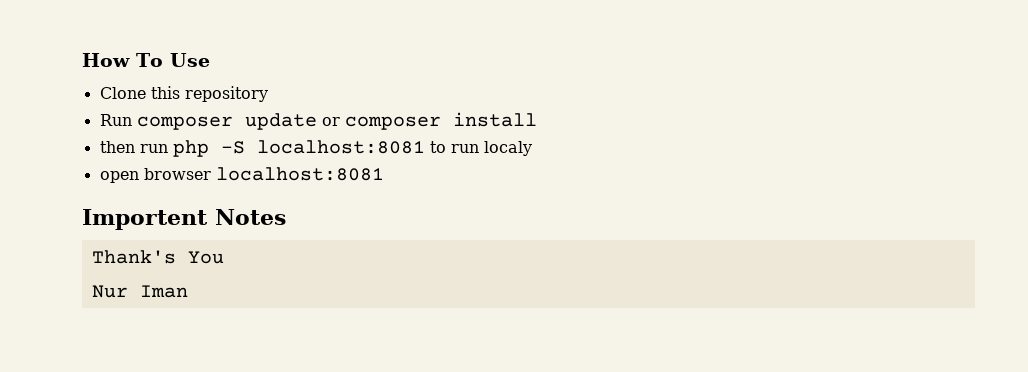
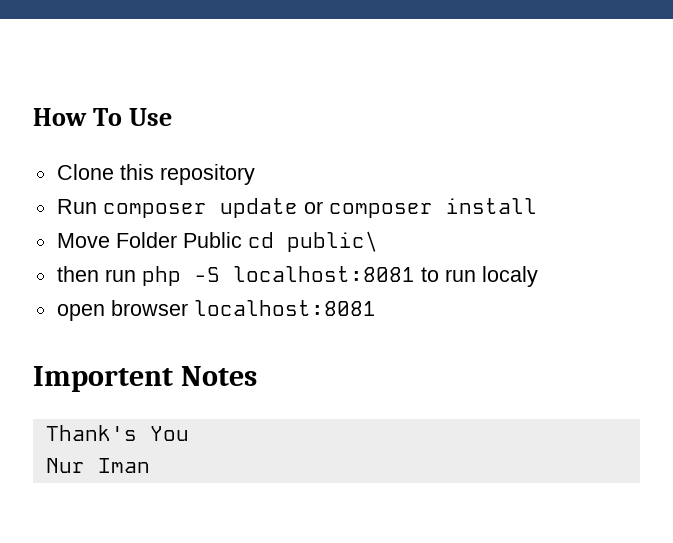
+ Move Folder Public cd public\

